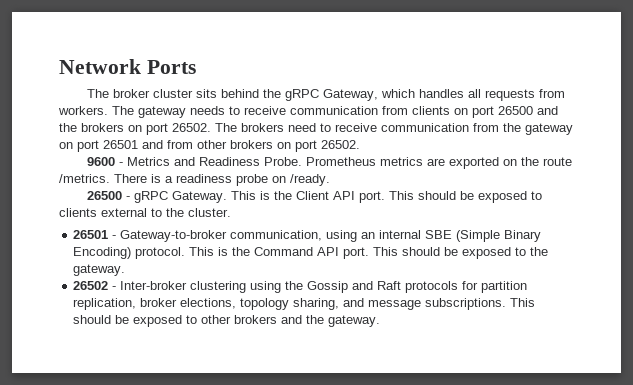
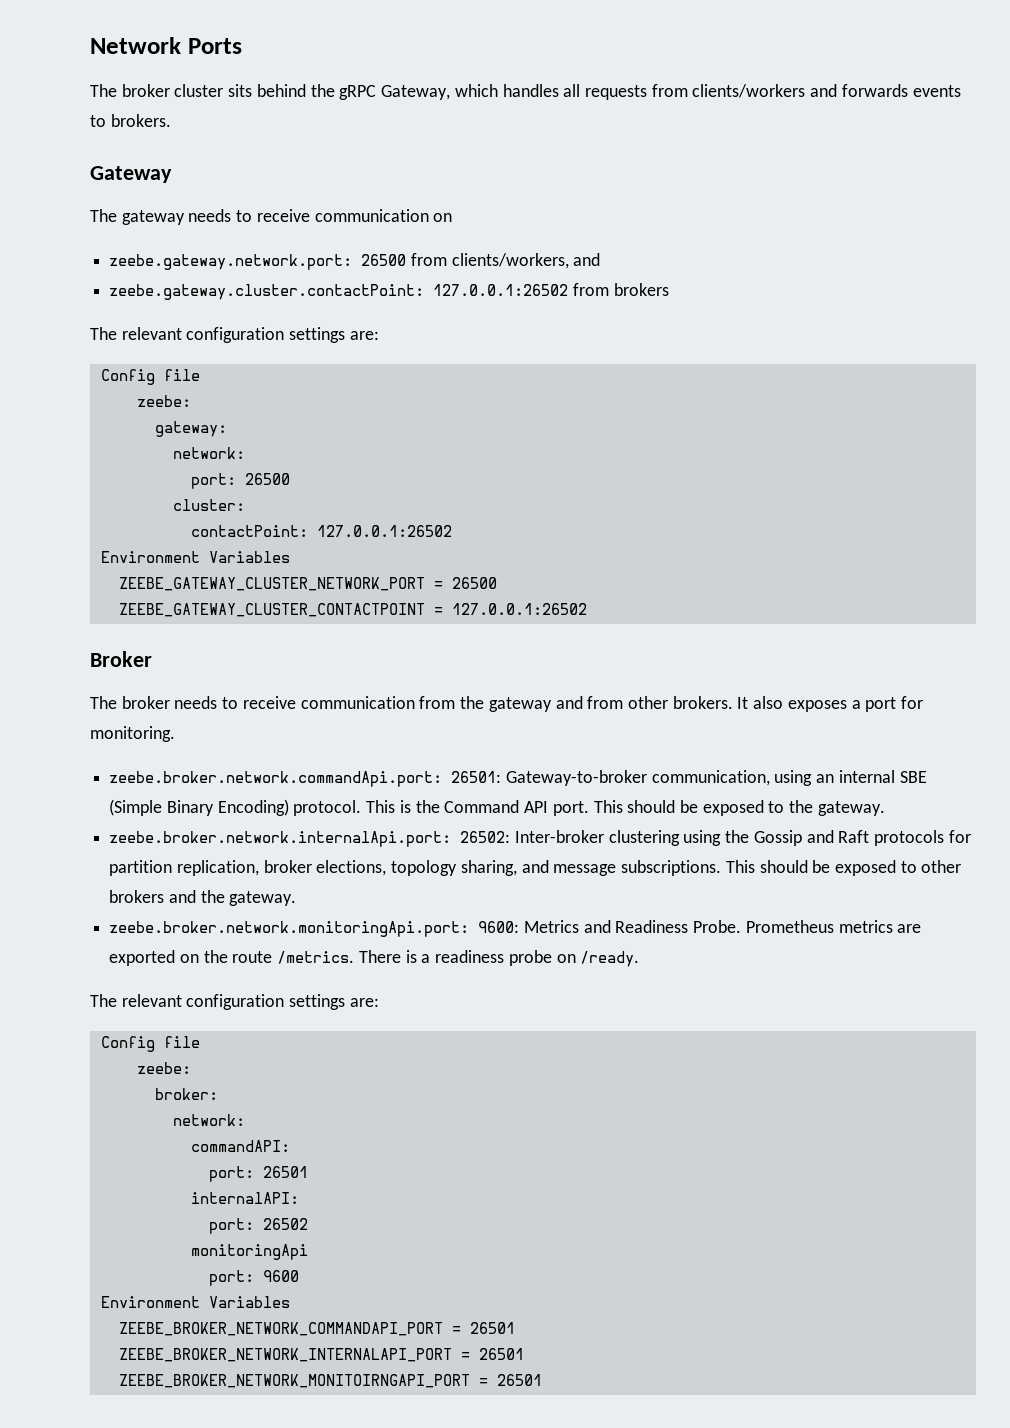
- The broker cluster sits behind the gRPC Gateway, which handles all requests from workers. The gateway needs to receive communication from clients on port 26500 and the brokers on port 26502. The brokers need to receive communication from the gateway on port 26501 and from other brokers on port 26502.
- 9600 - Metrics and Readiness Probe. Prometheus metrics are exported on the route /metrics. There is a readiness probe on /ready.
- 26500 - gRPC Gateway. This is the Client API port. This should be exposed to clients external to the cluster.
- 26501 - Gateway-to-broker communication, using an internal SBE (Simple Binary Encoding) protocol.
+ The broker cluster sits behind the gRPC Gateway, which handles all requests from clients/workers and forwards events to brokers.
+ Gateway
+ The gateway needs to receive communication on
+ zeebe.gateway.network.port: 26500 from clients/workers, and
+ zeebe.gateway.cluster.contactPoint: 127.0.0.1:26502 from brokers
+ The relevant configuration settings are:
+ Config file
+ zeebe:
+ gateway:
+ network:
+ port: 26500
+ cluster:
+ contactPoint: 127.0.0.1:26502
+ Environment Variables
+ ZEEBE_GATEWAY_CLUSTER_NETWORK_PORT = 26500
+ ZEEBE_GATEWAY_CLUSTER_CONTACTPOINT = 127.0.0.1:26502
+ Broker
+ The broker needs to receive communication from the gateway and from other brokers. It also exposes a port for monitoring.
+ zeebe.broker.network.commandApi.port: 26501: Gateway-to-broker communication, using an internal SBE (Simple Binary Encoding) protocol.
- 26502 - Inter-broker clustering using the Gossip and Raft protocols for partition replication, broker elections, topology sharing, and message subscriptions.
+ zeebe.broker.network.internalApi.port: 26502: Inter-broker clustering using the Gossip and Raft protocols for partition replication, broker elections, topology sharing, and message subscriptions.
+ zeebe.broker.network.monitoringApi.port: 9600: Metrics and Readiness Probe. Prometheus metrics are exported on the route /metrics. There is a readiness probe on /ready.
+ The relevant configuration settings are:
+ Config file
+ zeebe:
+ broker:
+ network:
+ commandAPI:
+ port: 26501
+ internalAPI:
+ port: 26502
+ monitoringApi
+ port: 9600
+ Environment Variables
+ ZEEBE_BROKER_NETWORK_COMMANDAPI_PORT = 26501
+ ZEEBE_BROKER_NETWORK_INTERNALAPI_PORT = 26501
+ ZEEBE_BROKER_NETWORK_MONITOIRNGAPI_PORT = 26501

